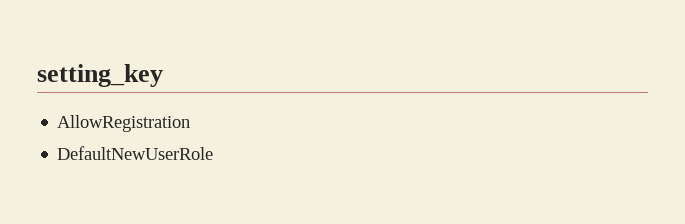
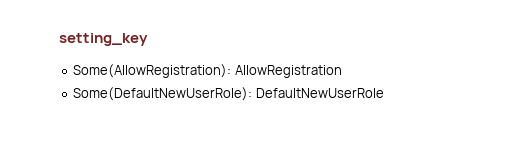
- AllowRegistration
+ Some(AllowRegistration): AllowRegistration
- DefaultNewUserRole
+ Some(DefaultNewUserRole): DefaultNewUserRole

